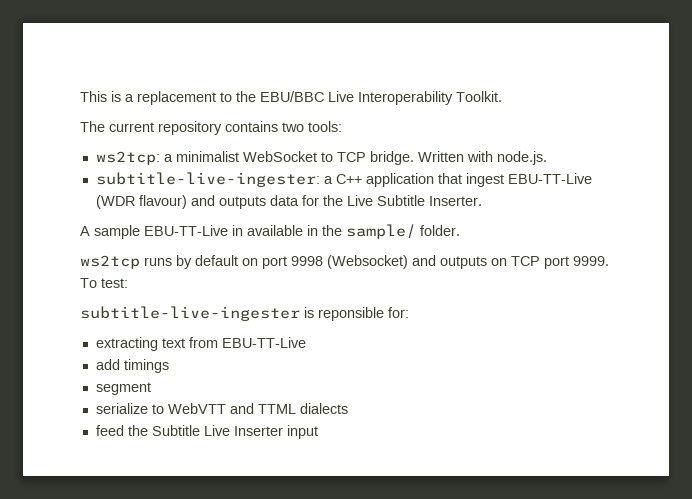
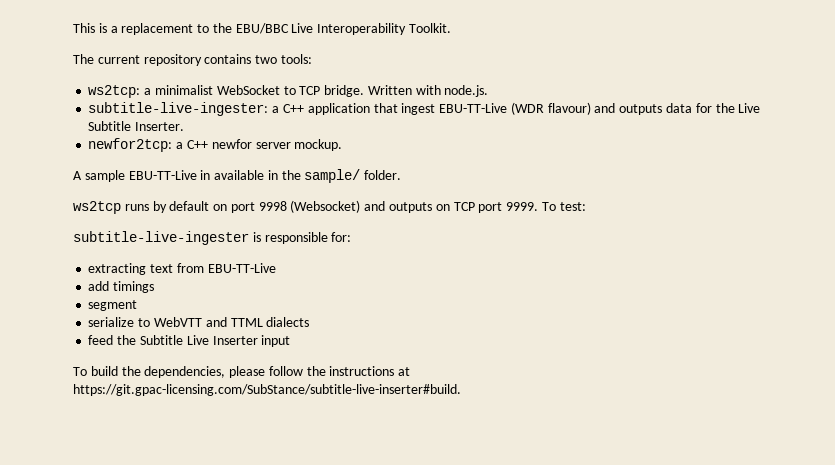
+ newfor2tcp: a C++ newfor server mockup.
- subtitle-live-ingester is reponsible for:
+ subtitle-live-ingester is responsible for:
+ To build the dependencies, please follow the instructions at https://git.gpac-licensing.com/SubStance/subtitle-live-inserter#build.

